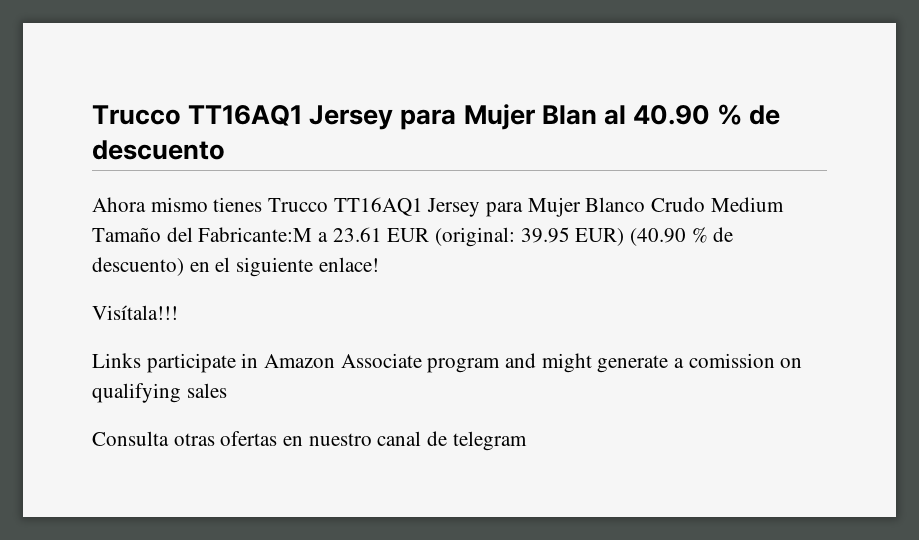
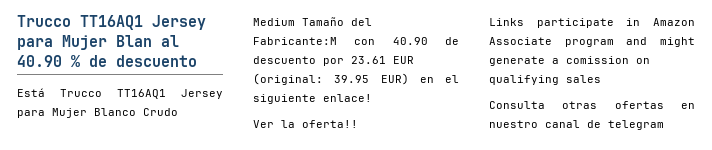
- Ahora mismo tienes Trucco TT16AQ1 Jersey para Mujer Blanco Crudo Medium Tamaño del Fabricante:M a 23.61 EUR (original: 39.95 EUR) (40.90 % de descuento) en el siguiente enlace!
+ Está Trucco TT16AQ1 Jersey para Mujer Blanco Crudo Medium Tamaño del Fabricante:M con 40.90 de descuento por 23.61 EUR (original: 39.95 EUR) en el siguiente enlace!
- Visítala!!!
+ Ver la oferta!!

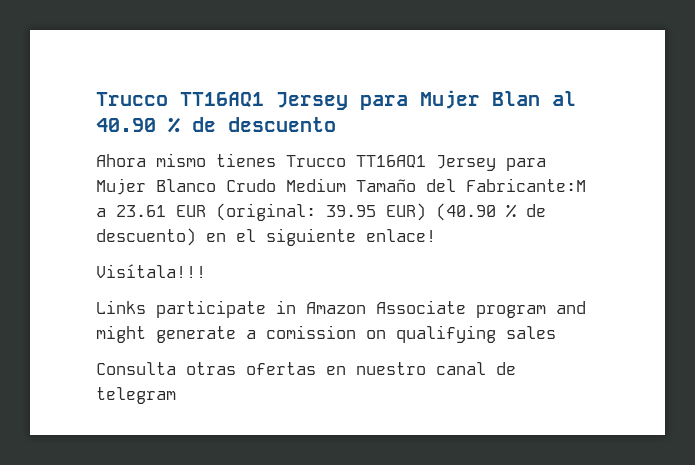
- Está Trucco TT16AQ1 Jersey para Mujer Blanco Crudo Medium Tamaño del Fabricante:M con 40.90 de descuento por 23.61 EUR (original: 39.95 EUR) en el siguiente enlace!
+ Ahora mismo tienes Trucco TT16AQ1 Jersey para Mujer Blanco Crudo Medium Tamaño del Fabricante:M a 23.61 EUR (original: 39.95 EUR) (40.90 % de descuento) en el siguiente enlace!
- Ver la oferta!!
+ Visítala!!!

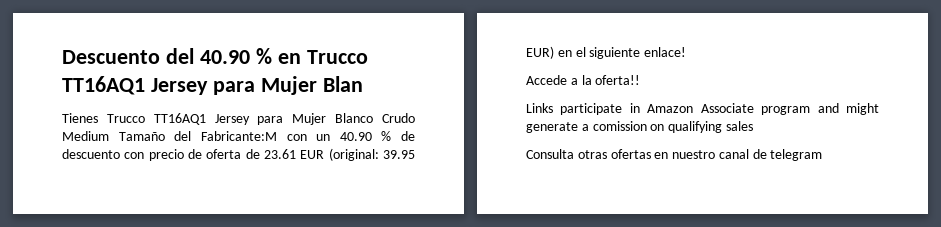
- Trucco TT16AQ1 Jersey para Mujer Blan al 40.90 % de descuento
- Ahora mismo tienes Trucco TT16AQ1 Jersey para Mujer Blanco Crudo Medium Tamaño del Fabricante:M a 23.61 EUR (original: 39.95 EUR) (40.90 % de descuento) en el siguiente enlace!
+ Descuento del 40.90 % en Trucco TT16AQ1 Jersey para Mujer Blan
+ Tienes Trucco TT16AQ1 Jersey para Mujer Blanco Crudo Medium Tamaño del Fabricante:M con un 40.90 % de descuento con precio de oferta de 23.61 EUR (original: 39.95 EUR) en el siguiente enlace!
- Visítala!!!
+ Accede a la oferta!!

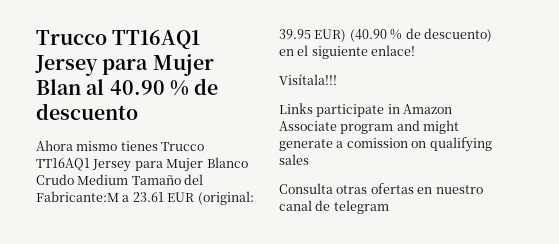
- Descuento del 40.90 % en Trucco TT16AQ1 Jersey para Mujer Blan
- Tienes Trucco TT16AQ1 Jersey para Mujer Blanco Crudo Medium Tamaño del Fabricante:M con un 40.90 % de descuento con precio de oferta de 23.61 EUR (original: 39.95 EUR) en el siguiente enlace!
+ Trucco TT16AQ1 Jersey para Mujer Blan al 40.90 % de descuento
+ Ahora mismo tienes Trucco TT16AQ1 Jersey para Mujer Blanco Crudo Medium Tamaño del Fabricante:M a 23.61 EUR (original: 39.95 EUR) (40.90 % de descuento) en el siguiente enlace!
- Accede a la oferta!!
+ Visítala!!!

